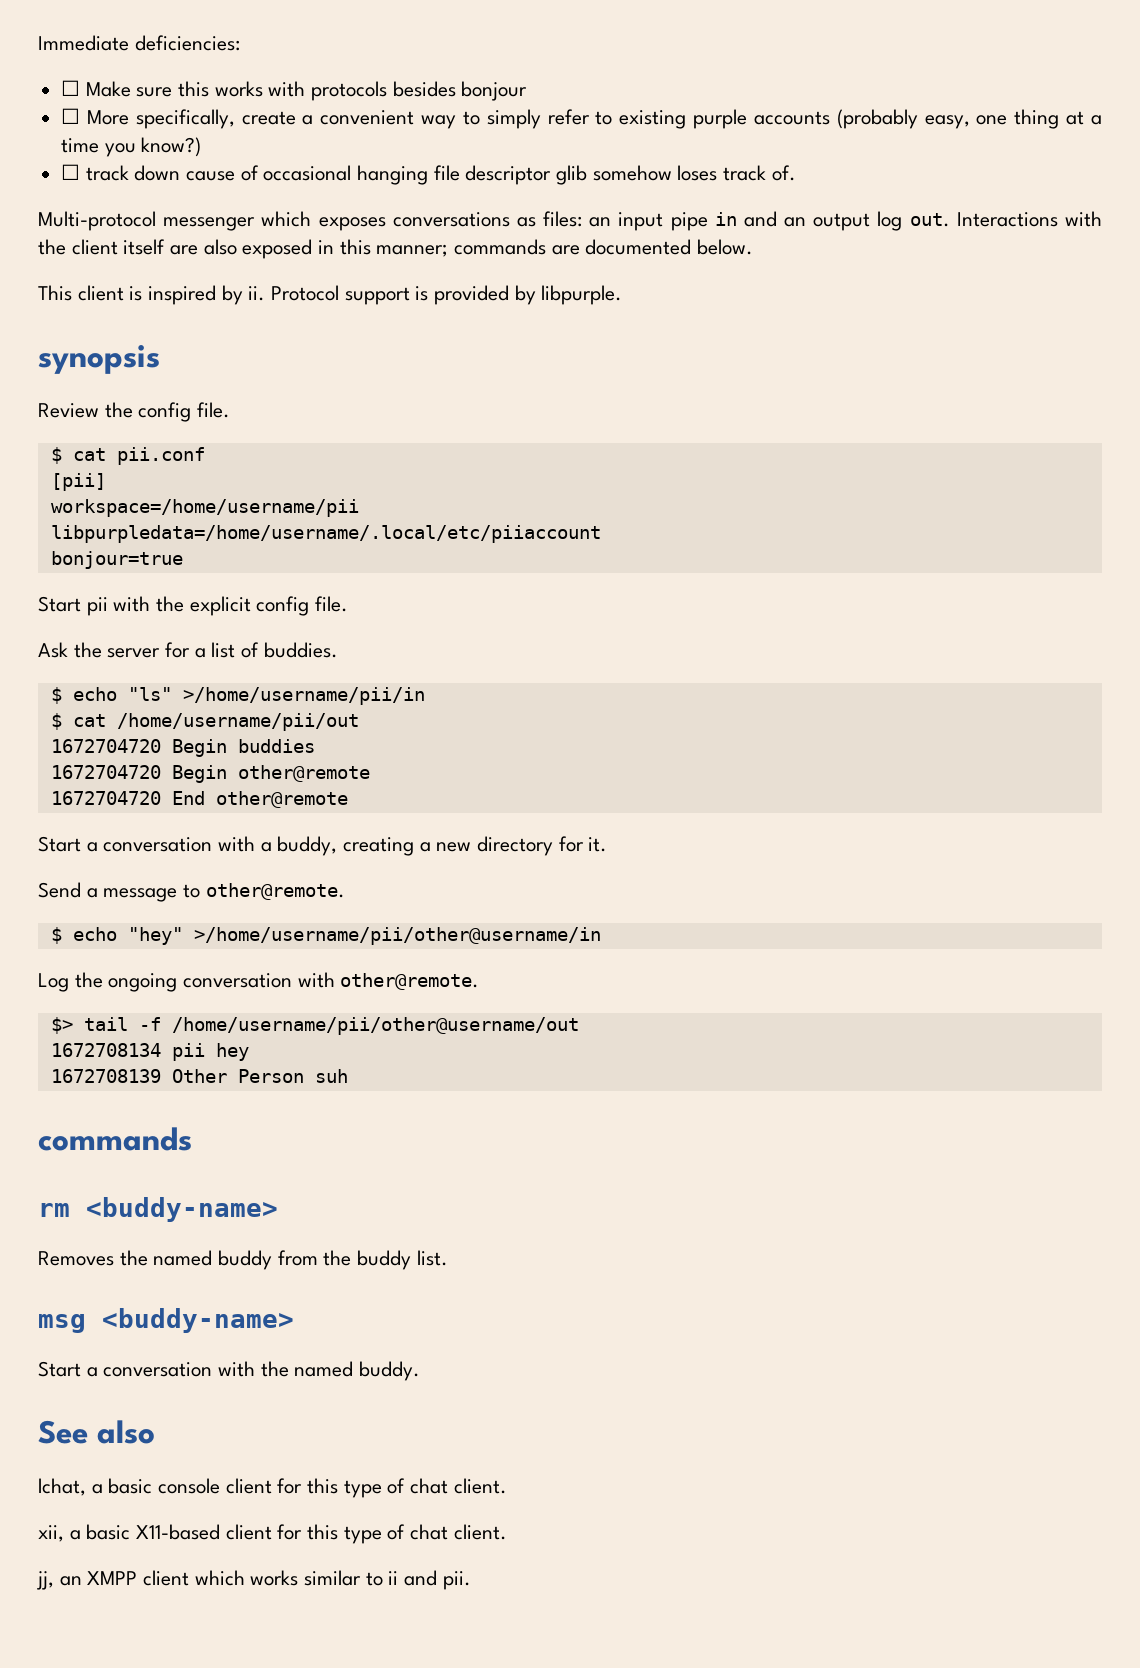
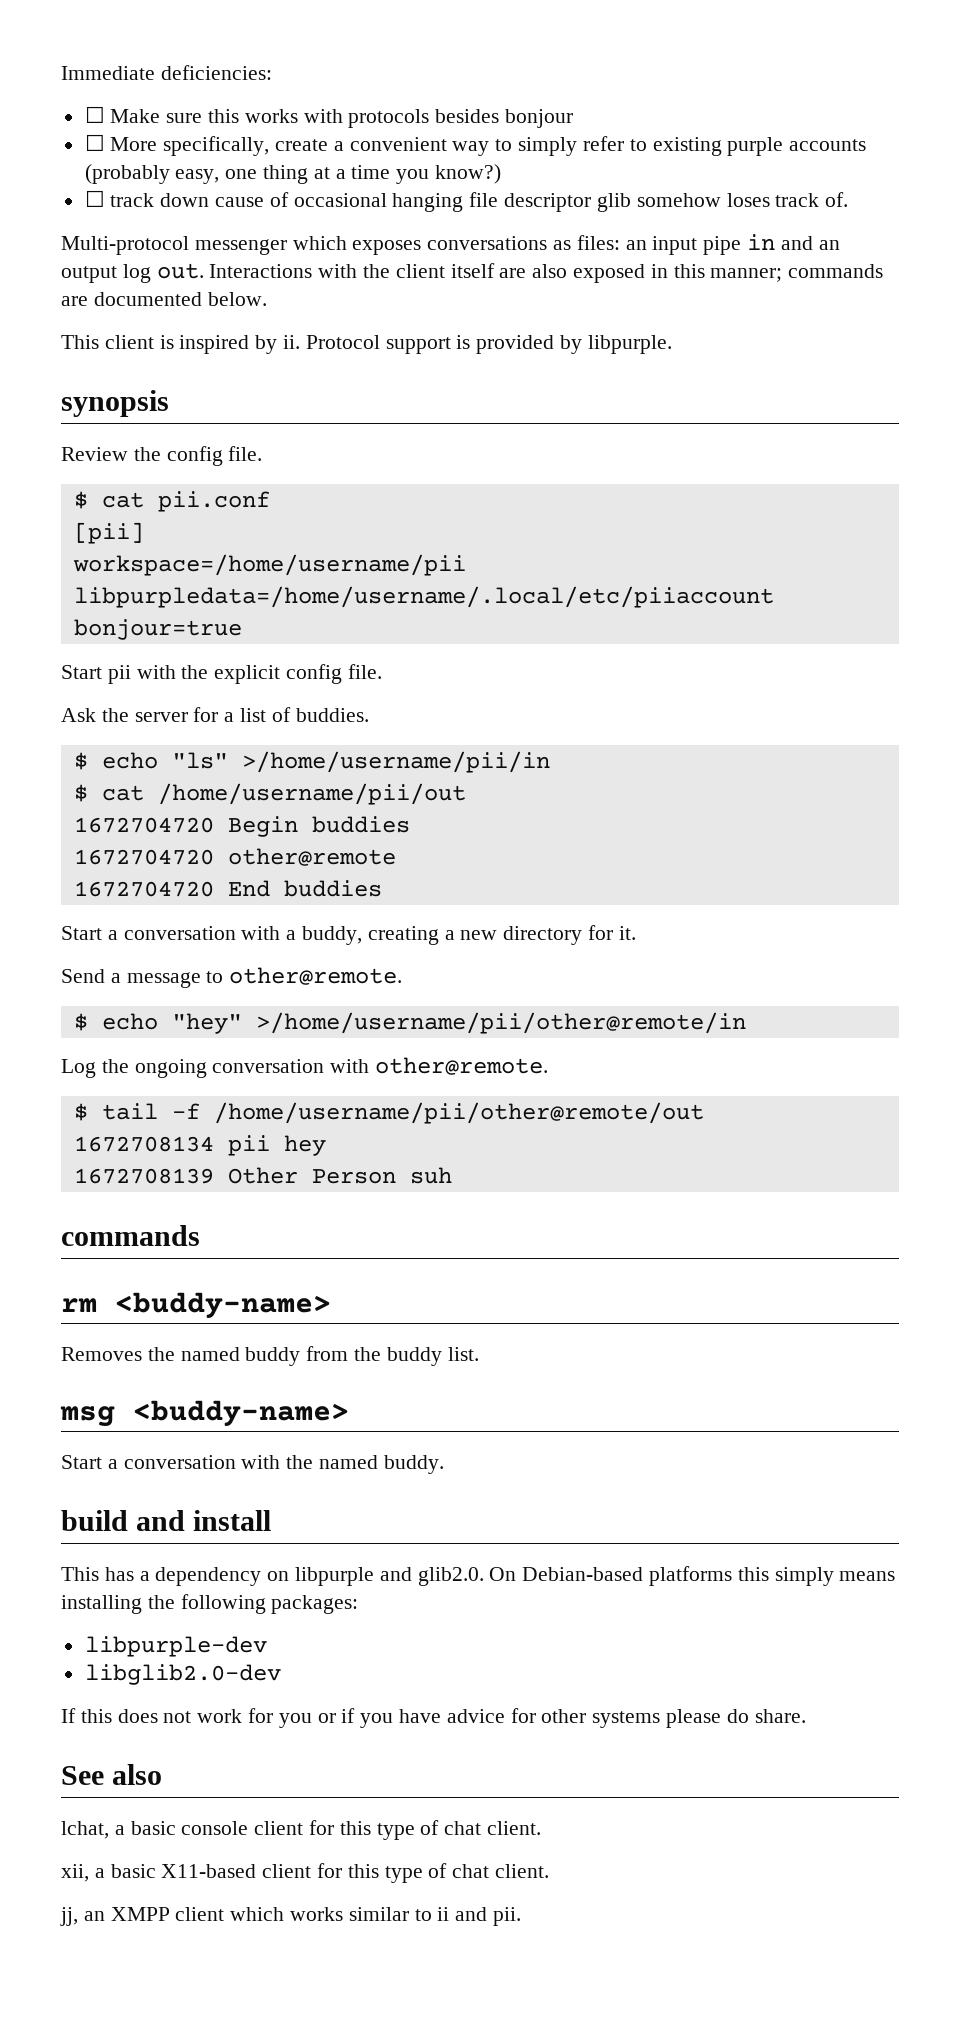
- 1672704720 Begin other@remote
+ 1672704720 other@remote
- 1672704720 End other@remote
+ 1672704720 End buddies
- $ echo "hey" >/home/username/pii/other@username/in
+ $ echo "hey" >/home/username/pii/other@remote/in
- $> tail -f /home/username/pii/other@username/out
+ $ tail -f /home/username/pii/other@remote/out
+ build and install
+ This has a dependency on libpurple and glib2.0. On Debian-based platforms this simply means installing the following packages:
+ libpurple-dev
+ libglib2.0-dev
+ If this does not work for you or if you have advice for other systems please do share.

